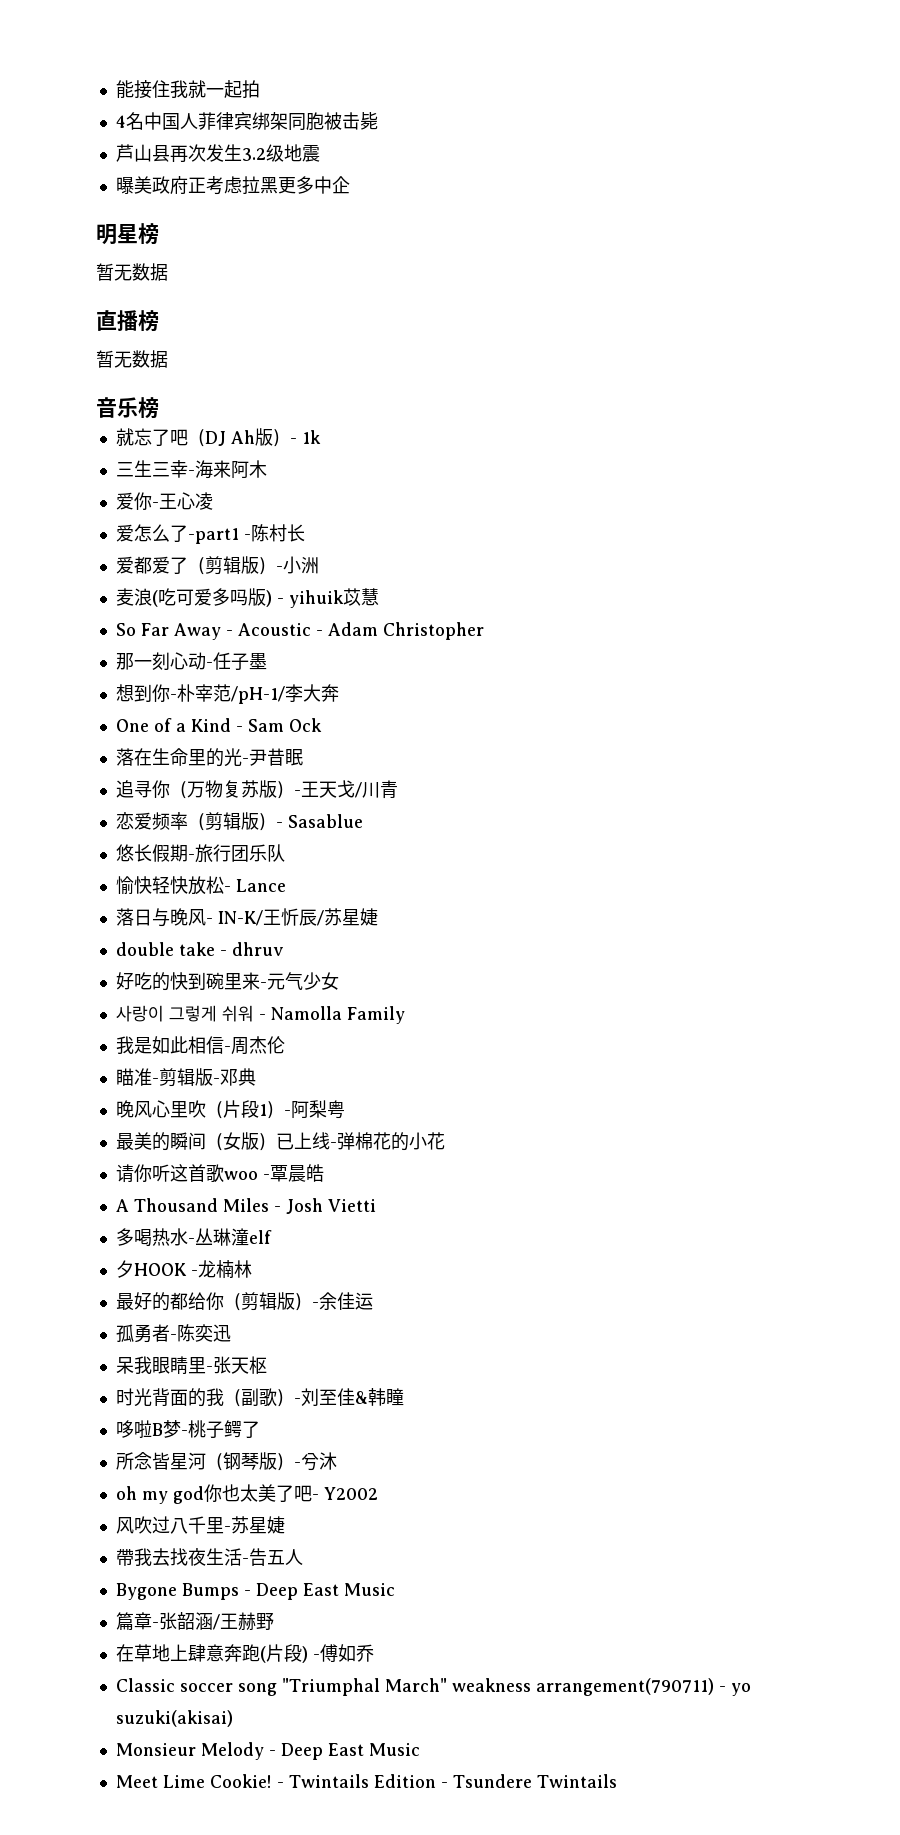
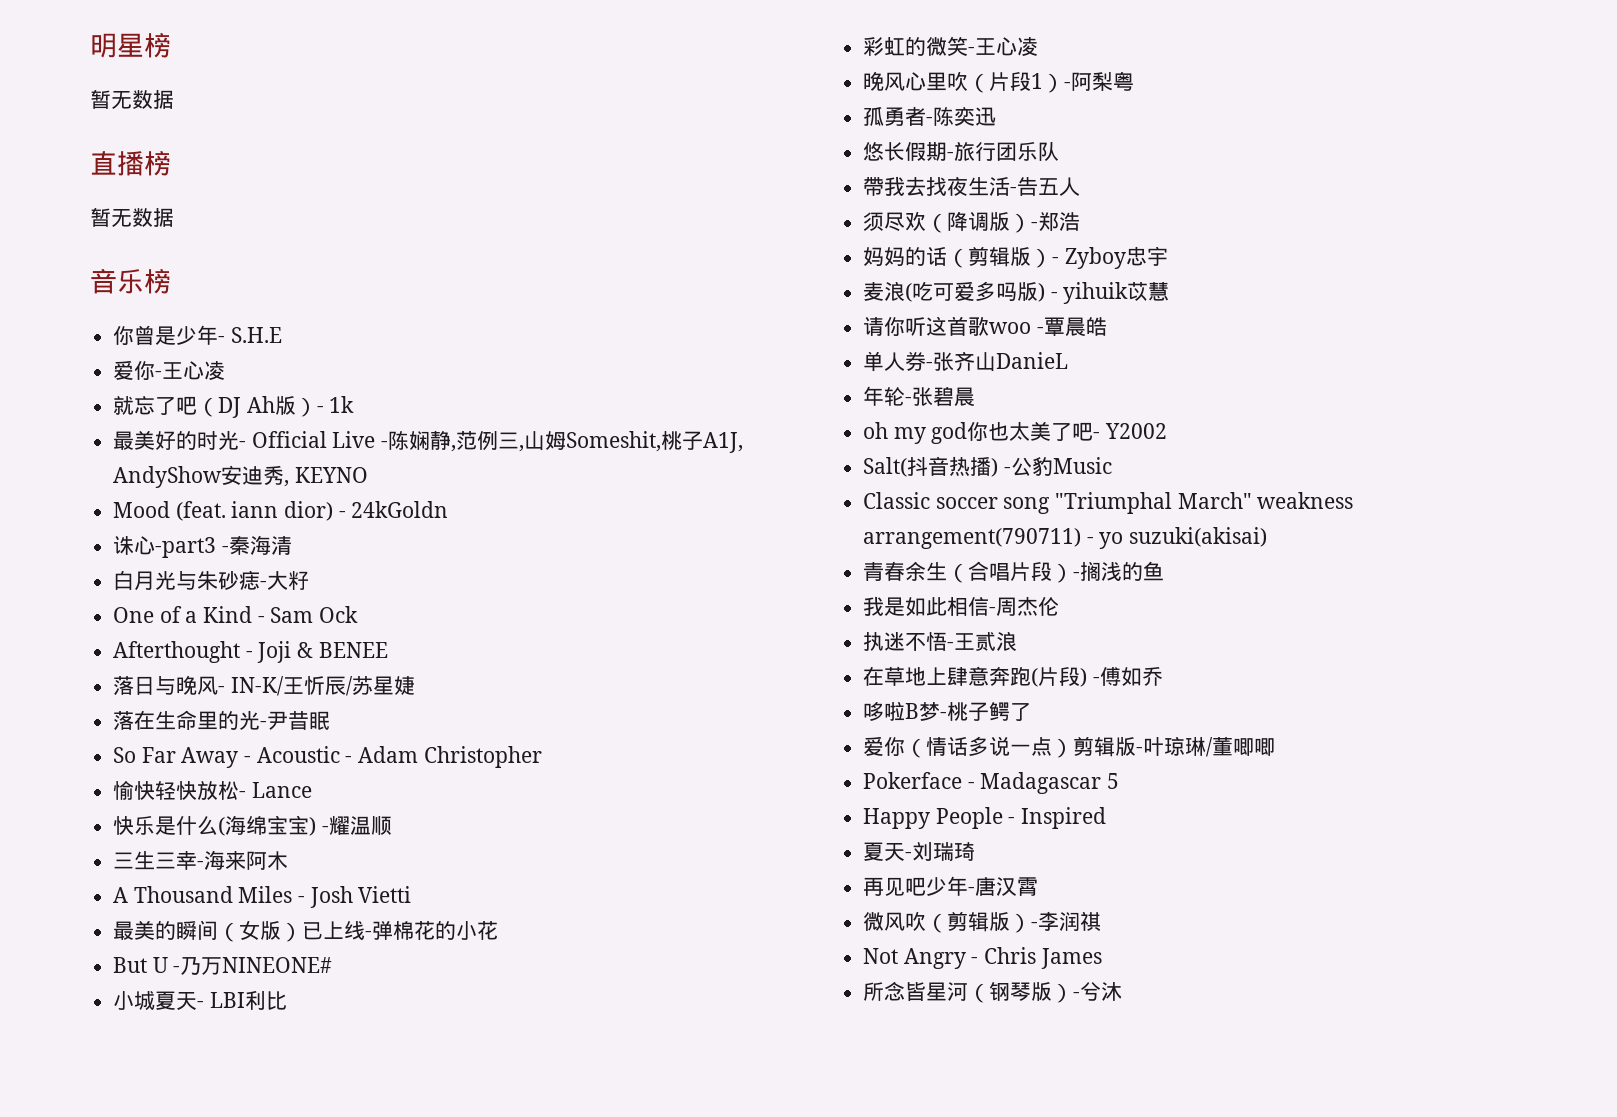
- 能接住我就一起拍
- 4名中国人菲律宾绑架同胞被击毙
- 芦山县再次发生3.2级地震
- 曝美政府正考虑拉黑更多中企
+ 你曾是少年- S.H.E
+ 爱你-王心凌
- 三生三幸-海来阿木
- 爱你-王心凌
- 爱怎么了-part1 -陈村长
- 爱都爱了（剪辑版）-小洲
- 麦浪(吃可爱多吗版) - yihuik苡慧
- So Far Away - Acoustic - Adam Christopher
- 那一刻心动-任子墨
- 想到你-朴宰范/pH-1/李大奔
+ 最美好的时光- Official Live -陈娴静,范例三,山姆Someshit,桃子A1J, AndyShow安迪秀, KEYNO
+ Mood (feat. iann dior) - 24kGoldn
+ 诛心-part3 -秦海清
+ 白月光与朱砂痣-大籽
- 落在生命里的光-尹昔眠
- 追寻你（万物复苏版）-王天戈/川青
- 恋爱频率（剪辑版）- Sasablue
- 悠长假期-旅行团乐队
- 愉快轻快放松- Lance
+ Afterthought - Joji & BENEE
- double take - dhruv
- 好吃的快到碗里来-元气少女
- 사랑이 그렇게 쉬워 - Namolla Family
- 我是如此相信-周杰伦
- 瞄准-剪辑版-邓典
- 晚风心里吹（片段1）-阿梨粤
+ 落在生命里的光-尹昔眠
+ So Far Away - Acoustic - Adam Christopher
+ 愉快轻快放松- Lance
+ 快乐是什么(海绵宝宝) -耀温顺
+ 三生三幸-海来阿木
+ A Thousand Miles - Josh Vietti
+ But U -乃万NINEONE#
+ 小城夏天- LBI利比
+ 彩虹的微笑-王心凌
+ 晚风心里吹（片段1）-阿梨粤
+ 孤勇者-陈奕迅
+ 悠长假期-旅行团乐队
+ 帶我去找夜生活-告五人
+ 须尽欢（降调版）-郑浩
+ 妈妈的话（剪辑版）- Zyboy忠宇
+ 麦浪(吃可爱多吗版) - yihuik苡慧
- A Thousand Miles - Josh Vietti
- 多喝热水-丛琳潼elf
- 夕HOOK -龙楠林
- 最好的都给你（剪辑版）-余佳运
- 孤勇者-陈奕迅
- 呆我眼睛里-张天枢
- 时光背面的我（副歌）-刘至佳&韩瞳
- 哆啦B梦-桃子鳄了
- 所念皆星河（钢琴版）-兮沐
+ 单人券-张齐山DanieL
+ 年轮-张碧晨
- 风吹过八千里-苏星婕
- 帶我去找夜生活-告五人
- Bygone Bumps - Deep East Music
- 篇章-张韶涵/王赫野
+ Salt(抖音热播) -公豹Music
+ Classic soccer song "Triumphal March" weakness arrangement(790711) - yo suzuki(akisai)
+ 青春余生（合唱片段）-搁浅的鱼
+ 我是如此相信-周杰伦
+ 执迷不悟-王贰浪
- Classic soccer song "Triumphal March" weakness arrangement(790711) - yo suzuki(akisai)
- Monsieur Melody - Deep East Music
- Meet Lime Cookie! - Twintails Edition - Tsundere Twintails
+ 哆啦B梦-桃子鳄了
+ 爱你（情话多说一点）剪辑版-叶琼琳/董唧唧
+ Pokerface - Madagascar 5
+ Happy People - Inspired
+ 夏天-刘瑞琦
+ 再见吧少年-唐汉霄
+ 微风吹（剪辑版）-李润祺
+ Not Angry - Chris James
+ 所念皆星河（钢琴版）-兮沐

